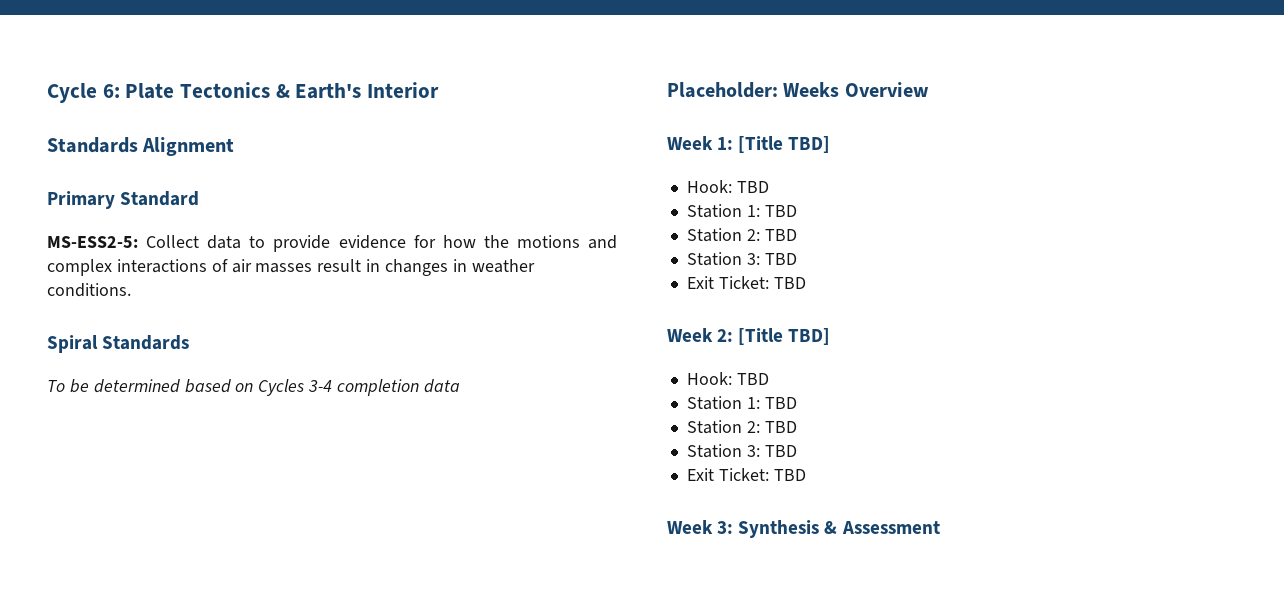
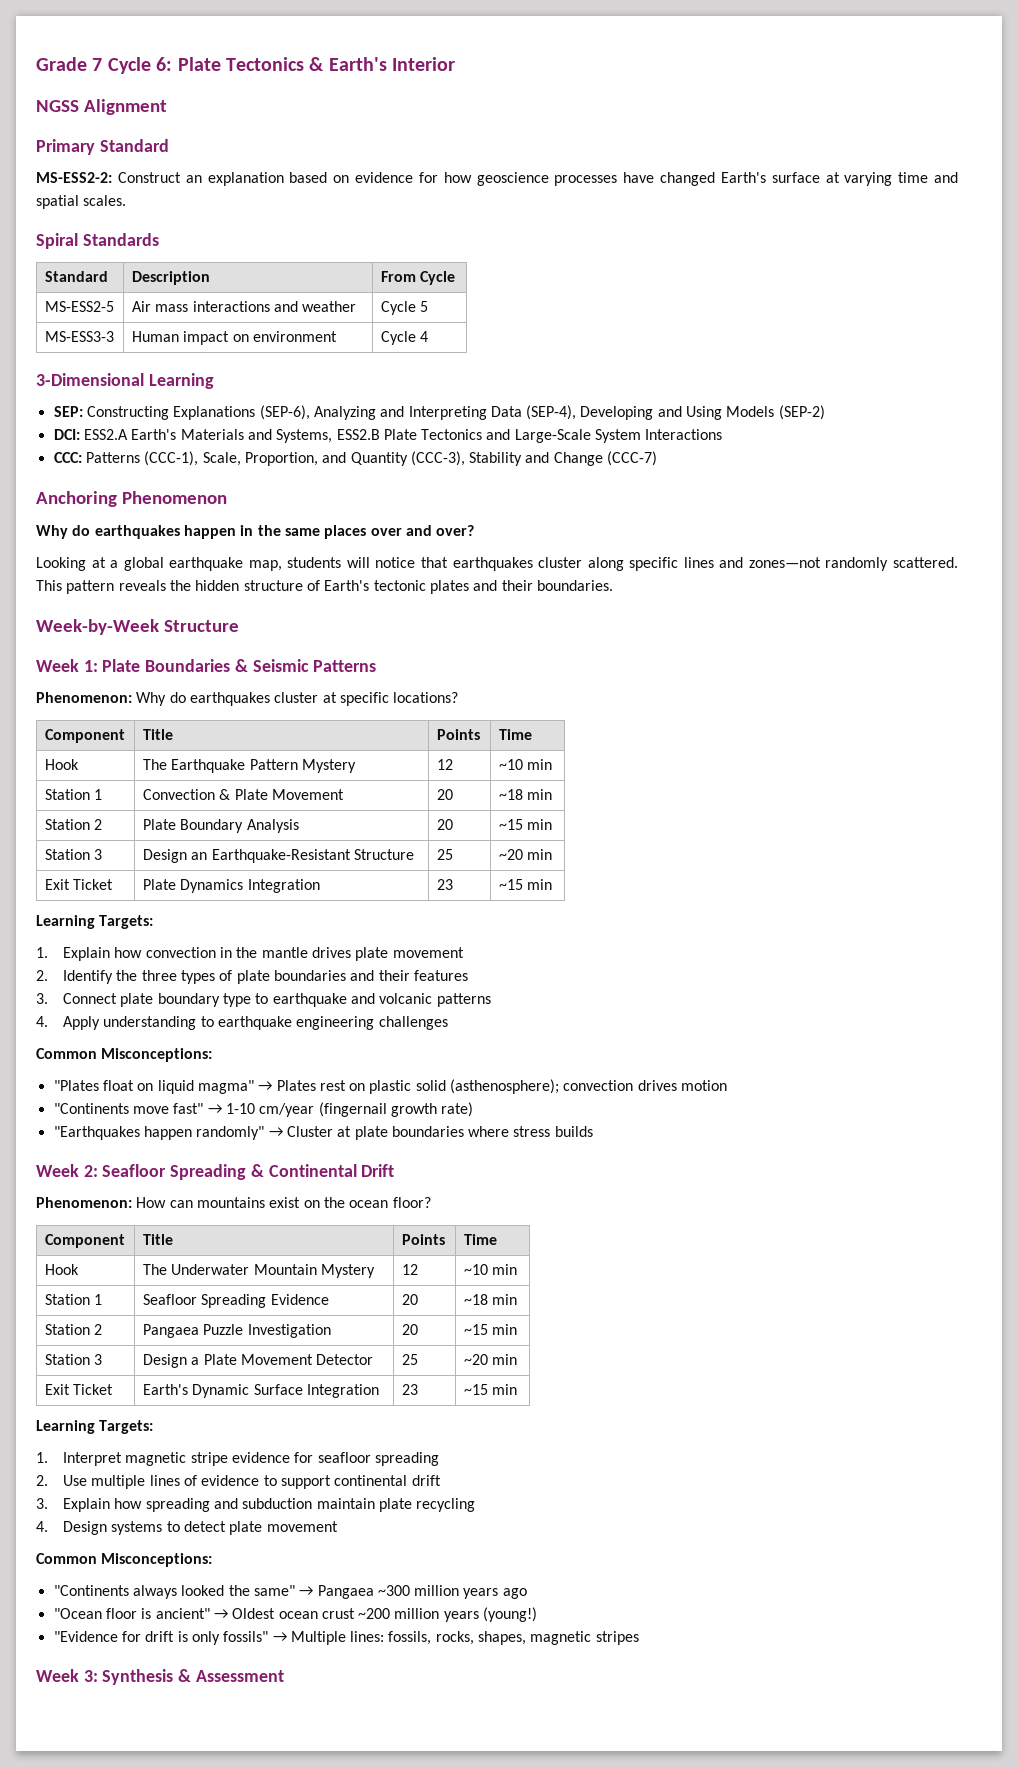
- Cycle 6: Plate Tectonics & Earth's Interior
+ Grade 7 Cycle 6: Plate Tectonics & Earth's Interior
- Standards Alignment
+ NGSS Alignment
- MS-ESS2-5: Collect data to provide evidence for how the motions and complex interactions of air masses result in changes in weather conditions.
+ MS-ESS2-2: Construct an explanation based on evidence for how geoscience processes have changed Earth's surface at varying time and spatial scales.
  Spiral Standards
- To be determined based on Cycles 3-4 completion data
- Placeholder: Weeks Overview
- Week 1: [Title TBD]
- Hook: TBD
- Station 1: TBD
- Station 2: TBD
- Station 3: TBD
- Exit Ticket: TBD
- Week 2: [Title TBD]
- Hook: TBD
- Station 1: TBD
- Station 2: TBD
- Station 3: TBD
- Exit Ticket: TBD
+ Standard | Description | From Cycle
+ MS-ESS2-5 | Air mass interactions and weather | Cycle 5
+ MS-ESS3-3 | Human impact on environment | Cycle 4
+ 3-Dimensional Learning
+ SEP: Constructing Explanations (SEP-6), Analyzing and Interpreting Data (SEP-4), Developing and Using Models (SEP-2)
+ DCI: ESS2.A Earth's Materials and Systems, ESS2.B Plate Tectonics and Large-Scale System Interactions
+ CCC: Patterns (CCC-1), Scale, Proportion, and Quantity (CCC-3), Stability and Change (CCC-7)
+ Anchoring Phenomenon
+ Why do earthquakes happen in the same places over and over?
+ Looking at a global earthquake map, students will notice that earthquakes cluster along specific lines and zones—not randomly scattered. This pattern reveals the hidden structure of Earth's tectonic plates and their boundaries.
+ Week-by-Week Structure
+ Week 1: Plate Boundaries & Seismic Patterns
+ Phenomenon: Why do earthquakes cluster at specific locations?
+ Component | Title | Points | Time
+ Hook | The Earthquake Pattern Mystery | 12 | ~10 min
+ Station 1 | Convection & Plate Movement | 20 | ~18 min
+ Station 2 | Plate Boundary Analysis | 20 | ~15 min
+ Station 3 | Design an Earthquake-Resistant Structure | 25 | ~20 min
+ Exit Ticket | Plate Dynamics Integration | 23 | ~15 min
+ Learning Targets:
+ 1. Explain how convection in the mantle drives plate movement
+ 2. Identify the three types of plate boundaries and their features
+ 3. Connect plate boundary type to earthquake and volcanic patterns
+ 4. Apply understanding to earthquake engineering challenges
+ Common Misconceptions:
+ "Plates float on liquid magma" → Plates rest on plastic solid (asthenosphere); convection drives motion
+ "Continents move fast" → 1-10 cm/year (fingernail growth rate)
+ "Earthquakes happen randomly" → Cluster at plate boundaries where stress builds
+ Week 2: Seafloor Spreading & Continental Drift
+ Phenomenon: How can mountains exist on the ocean floor?
+ Component | Title | Points | Time
+ Hook | The Underwater Mountain Mystery | 12 | ~10 min
+ Station 1 | Seafloor Spreading Evidence | 20 | ~18 min
+ Station 2 | Pangaea Puzzle Investigation | 20 | ~15 min
+ Station 3 | Design a Plate Movement Detector | 25 | ~20 min
+ Exit Ticket | Earth's Dynamic Surface Integration | 23 | ~15 min
+ Learning Targets:
+ 1. Interpret magnetic stripe evidence for seafloor spreading
+ 2. Use multiple lines of evidence to support continental drift
+ 3. Explain how spreading and subduction maintain plate recycling
+ 4. Design systems to detect plate movement
+ Common Misconceptions:
+ "Continents always looked the same" → Pangaea ~300 million years ago
+ "Ocean floor is ancient" → Oldest ocean crust ~200 million years (young!)
+ "Evidence for drift is only fossils" → Multiple lines: fossils, rocks, shapes, magnetic stripes

